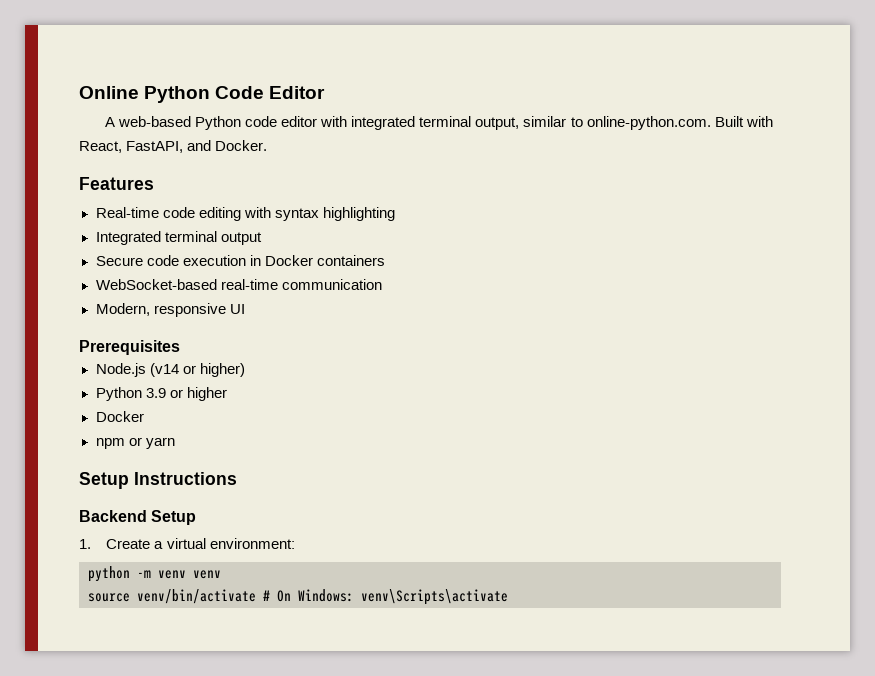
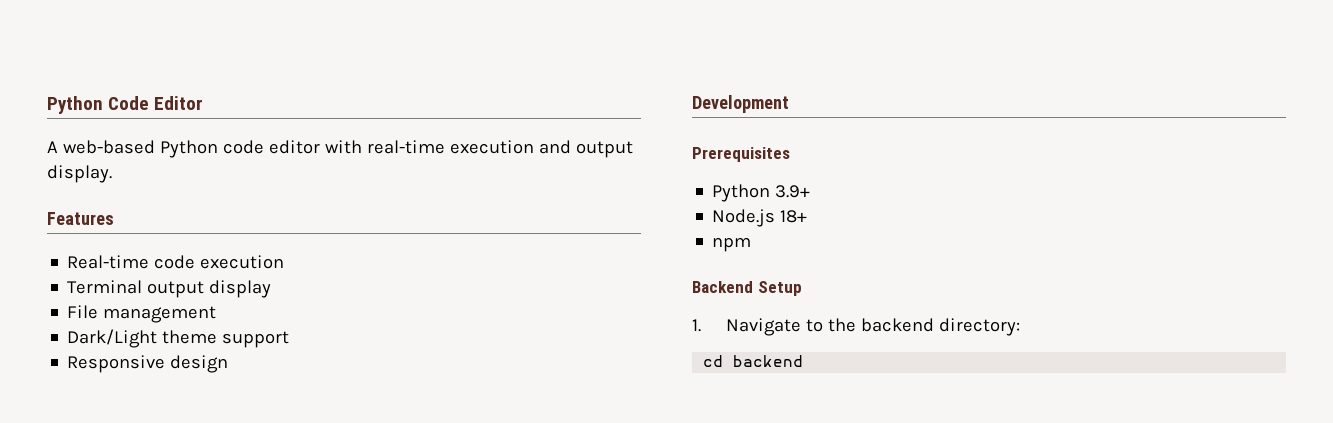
- Online Python Code Editor
+ Python Code Editor
- A web-based Python code editor with integrated terminal output, similar to online-python.com. Built with React, FastAPI, and Docker.
+ A web-based Python code editor with real-time execution and output display.
  Features
- Real-time code editing with syntax highlighting
- Integrated terminal output
- Secure code execution in Docker containers
- WebSocket-based real-time communication
- Modern, responsive UI
+ Real-time code execution
+ Terminal output display
+ File management
+ Dark/Light theme support
+ Responsive design
+ Development
+ Python 3.9+
- Node.js (v14 or higher)
- Python 3.9 or higher
- Docker
- npm or yarn
- Setup Instructions
+ Node.js 18+
+ npm
  Backend Setup
- 1. Create a virtual environment:
- python -m venv venv
- source venv/bin/activate # On Windows: venv\Scripts\activate
+ 1. Navigate to the backend directory:
+ cd backend

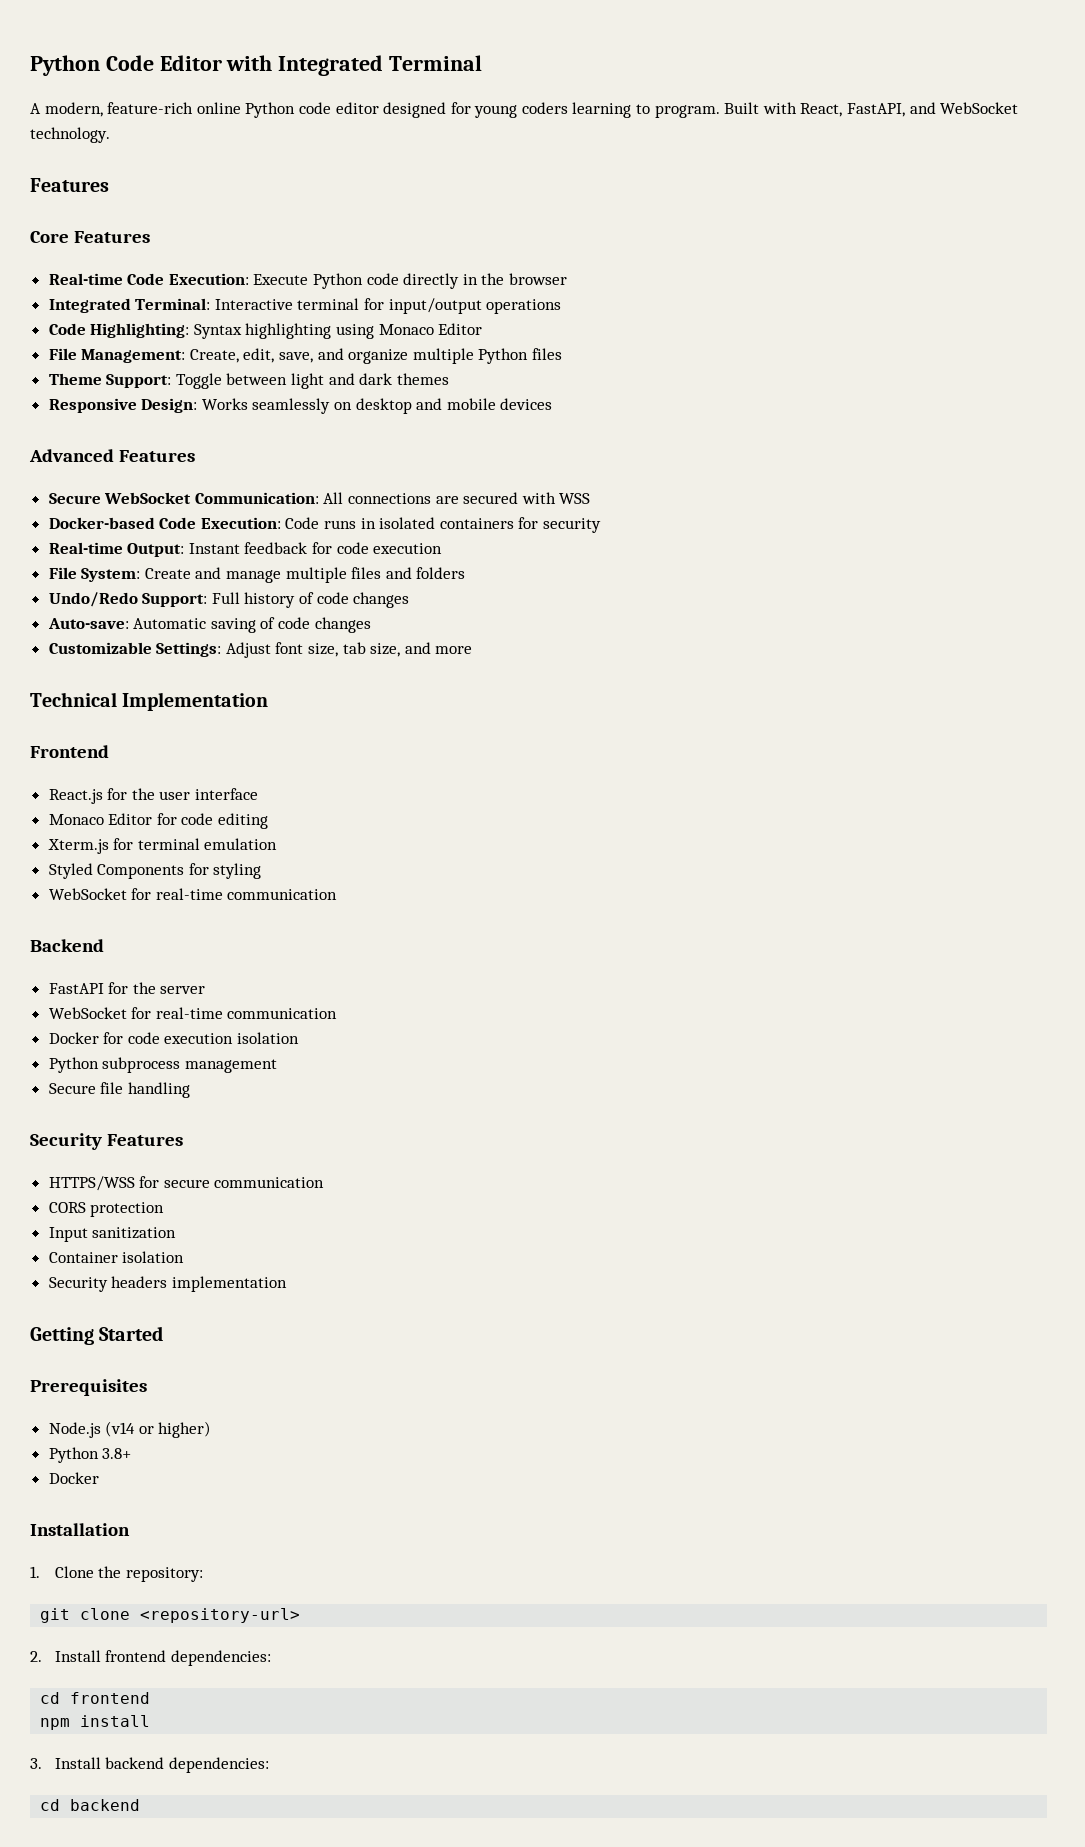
- Python Code Editor
- A web-based Python code editor with real-time execution and output display.
+ Python Code Editor with Integrated Terminal
+ A modern, feature-rich online Python code editor designed for young coders learning to program. Built with React, FastAPI, and WebSocket technology.
  Features
- Real-time code execution
- Terminal output display
- File management
- Dark/Light theme support
- Responsive design
- Development
+ Core Features
+ Real-time Code Execution: Execute Python code directly in the browser
+ Integrated Terminal: Interactive terminal for input/output operations
+ Code Highlighting: Syntax highlighting using Monaco Editor
+ File Management: Create, edit, save, and organize multiple Python files
+ Theme Support: Toggle between light and dark themes
+ Responsive Design: Works seamlessly on desktop and mobile devices
+ Advanced Features
+ Secure WebSocket Communication: All connections are secured with WSS
+ Docker-based Code Execution: Code runs in isolated containers for security
+ Real-time Output: Instant feedback for code execution
+ File System: Create and manage multiple files and folders
+ Undo/Redo Support: Full history of code changes
+ Auto-save: Automatic saving of code changes
+ Customizable Settings: Adjust font size, tab size, and more
+ Technical Implementation
+ Frontend
+ React.js for the user interface
+ Monaco Editor for code editing
+ Xterm.js for terminal emulation
+ Styled Components for styling
+ WebSocket for real-time communication
+ Backend
+ FastAPI for the server
+ WebSocket for real-time communication
+ Docker for code execution isolation
+ Python subprocess management
+ Secure file handling
+ Security Features
+ HTTPS/WSS for secure communication
+ CORS protection
+ Input sanitization
+ Container isolation
+ Security headers implementation
+ Getting Started
  Prerequisites
- Python 3.9+
- Node.js 18+
- npm
- Backend Setup
- 1. Navigate to the backend directory:
+ Node.js (v14 or higher)
+ Python 3.8+
+ Docker
+ Installation
+ 1. Clone the repository:
+ git clone <repository-url>
+ 2. Install frontend dependencies:
+ cd frontend
+ npm install
+ 3. Install backend dependencies:

